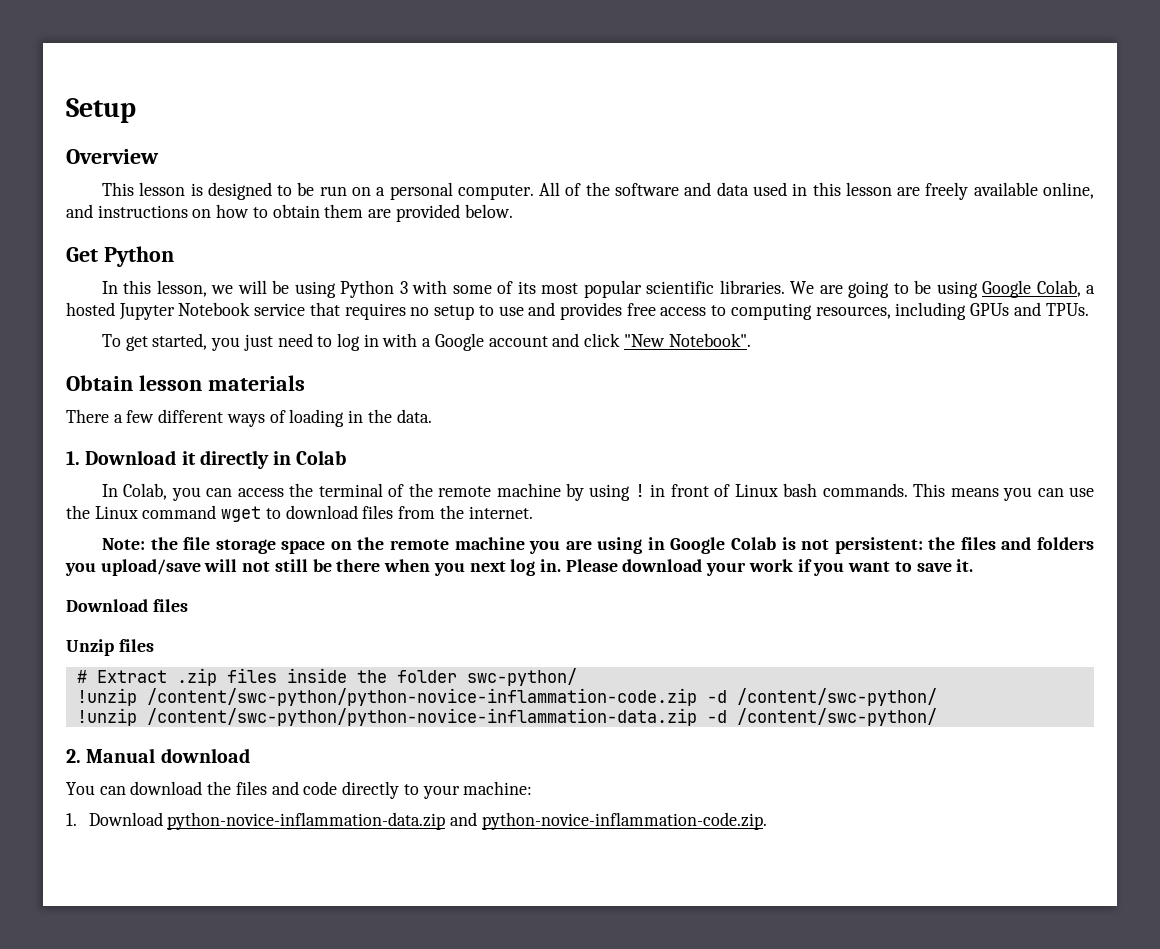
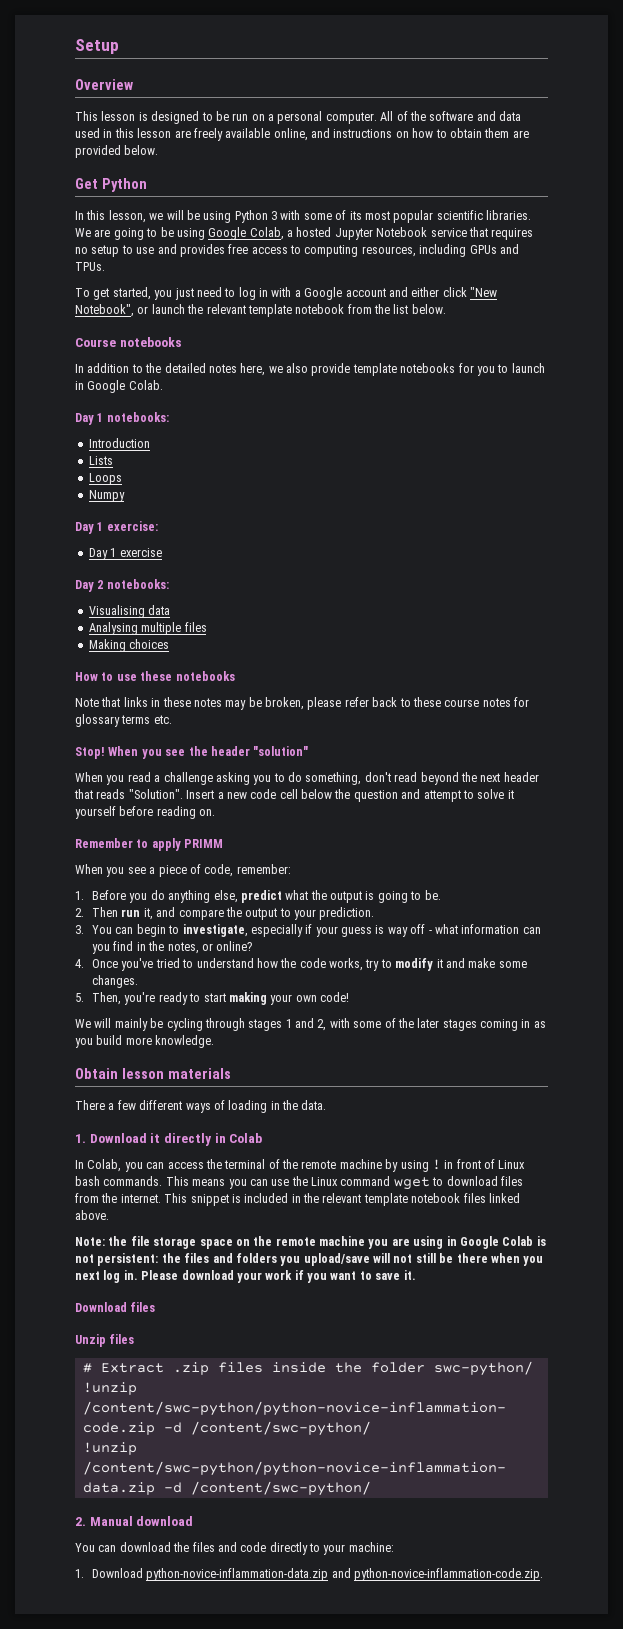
- To get started, you just need to log in with a Google account and click "New Notebook".
+ To get started, you just need to log in with a Google account and either click "New Notebook", or launch the relevant template notebook from the list below.
+ Course notebooks
+ In addition to the detailed notes here, we also provide template notebooks for you to launch in Google Colab.
+ Day 1 notebooks:
+ Introduction
+ Lists
+ Loops
+ Numpy
+ Day 1 exercise:
+ Day 1 exercise
+ Day 2 notebooks:
+ Visualising data
+ Analysing multiple files
+ Making choices
+ How to use these notebooks
+ Note that links in these notes may be broken, please refer back to these course notes for glossary terms etc.
+ Stop! When you see the header "solution"
+ When you read a challenge asking you to do something, don't read beyond the next header that reads "Solution". Insert a new code cell below the question and attempt to solve it yourself before reading on.
+ Remember to apply PRIMM
+ When you see a piece of code, remember:
+ 1. Before you do anything else, predict what the output is going to be.
+ 2. Then run it, and compare the output to your prediction.
+ 3. You can begin to investigate, especially if your guess is way off - what information can you find in the notes, or online?
+ 4. Once you've tried to understand how the code works, try to modify it and make some changes.
+ 5. Then, you're ready to start making your own code!
+ We will mainly be cycling through stages 1 and 2, with some of the later stages coming in as you build more knowledge.
+ This snippet is included in the relevant template notebook files linked above.

